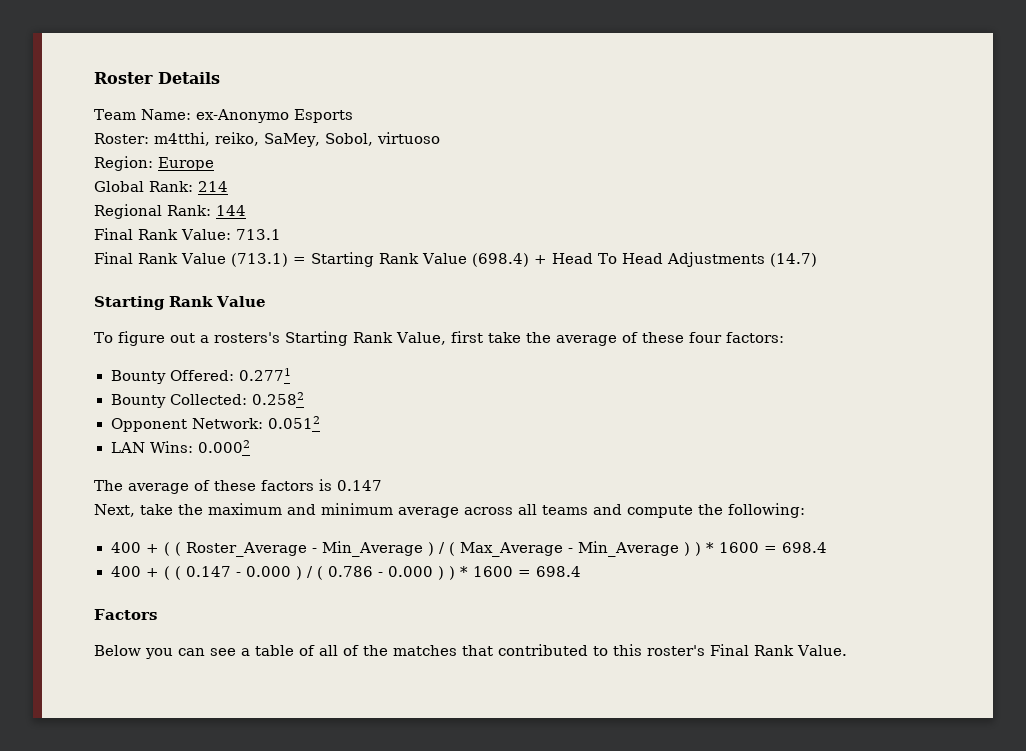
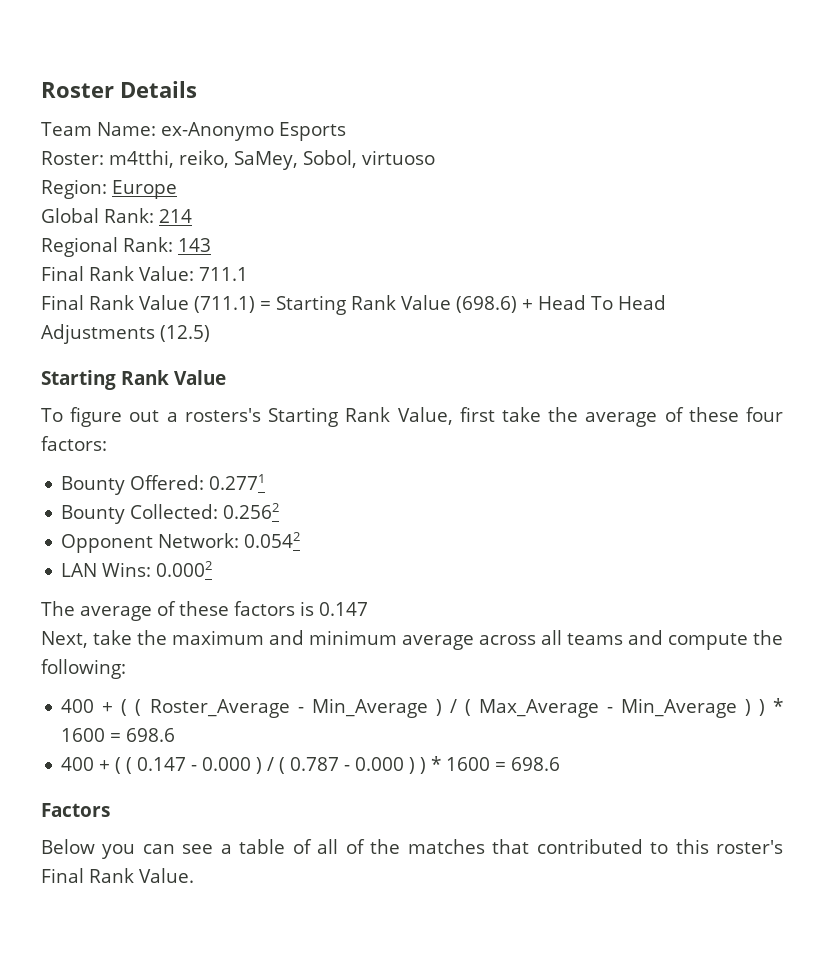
- Regional Rank: 144
+ Regional Rank: 143
- Final Rank Value: 713.1
+ Final Rank Value: 711.1
- Final Rank Value (713.1) = Starting Rank Value (698.4) + Head To Head Adjustments (14.7)
+ Final Rank Value (711.1) = Starting Rank Value (698.6) + Head To Head Adjustments (12.5)
- Bounty Collected: 0.2582
+ Bounty Collected: 0.2562
- Opponent Network: 0.0512
+ Opponent Network: 0.0542
- 400 + ( ( Roster_Average - Min_Average ) / ( Max_Average - Min_Average ) ) * 1600 = 698.4
+ 400 + ( ( Roster_Average - Min_Average ) / ( Max_Average - Min_Average ) ) * 1600 = 698.6
- 400 + ( ( 0.147 - 0.000 ) / ( 0.786 - 0.000 ) ) * 1600 = 698.4
+ 400 + ( ( 0.147 - 0.000 ) / ( 0.787 - 0.000 ) ) * 1600 = 698.6

